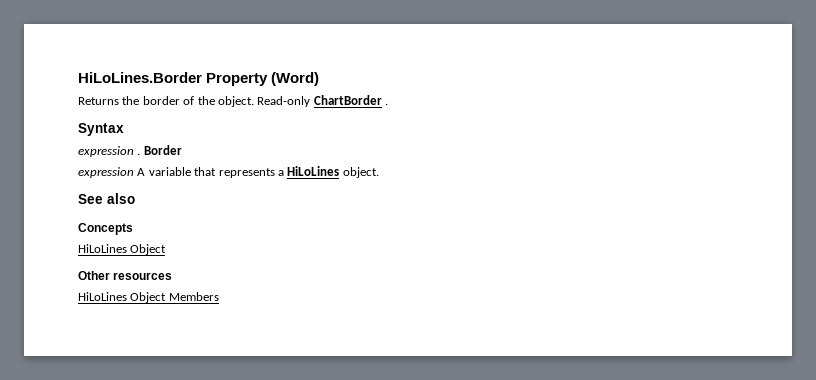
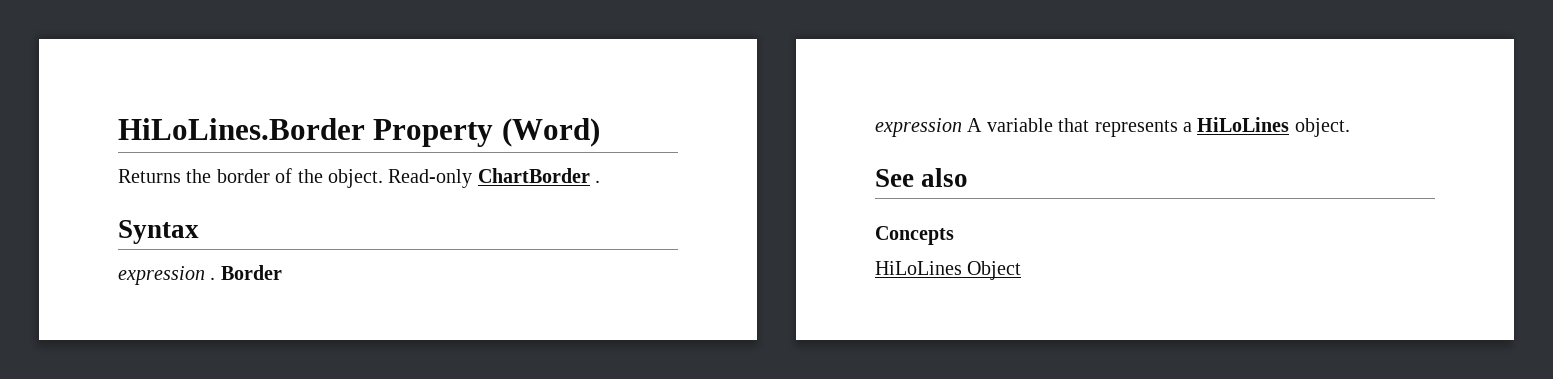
- Other resources
- HiLoLines Object Members

